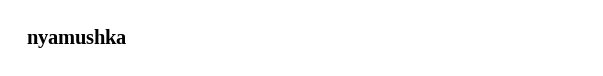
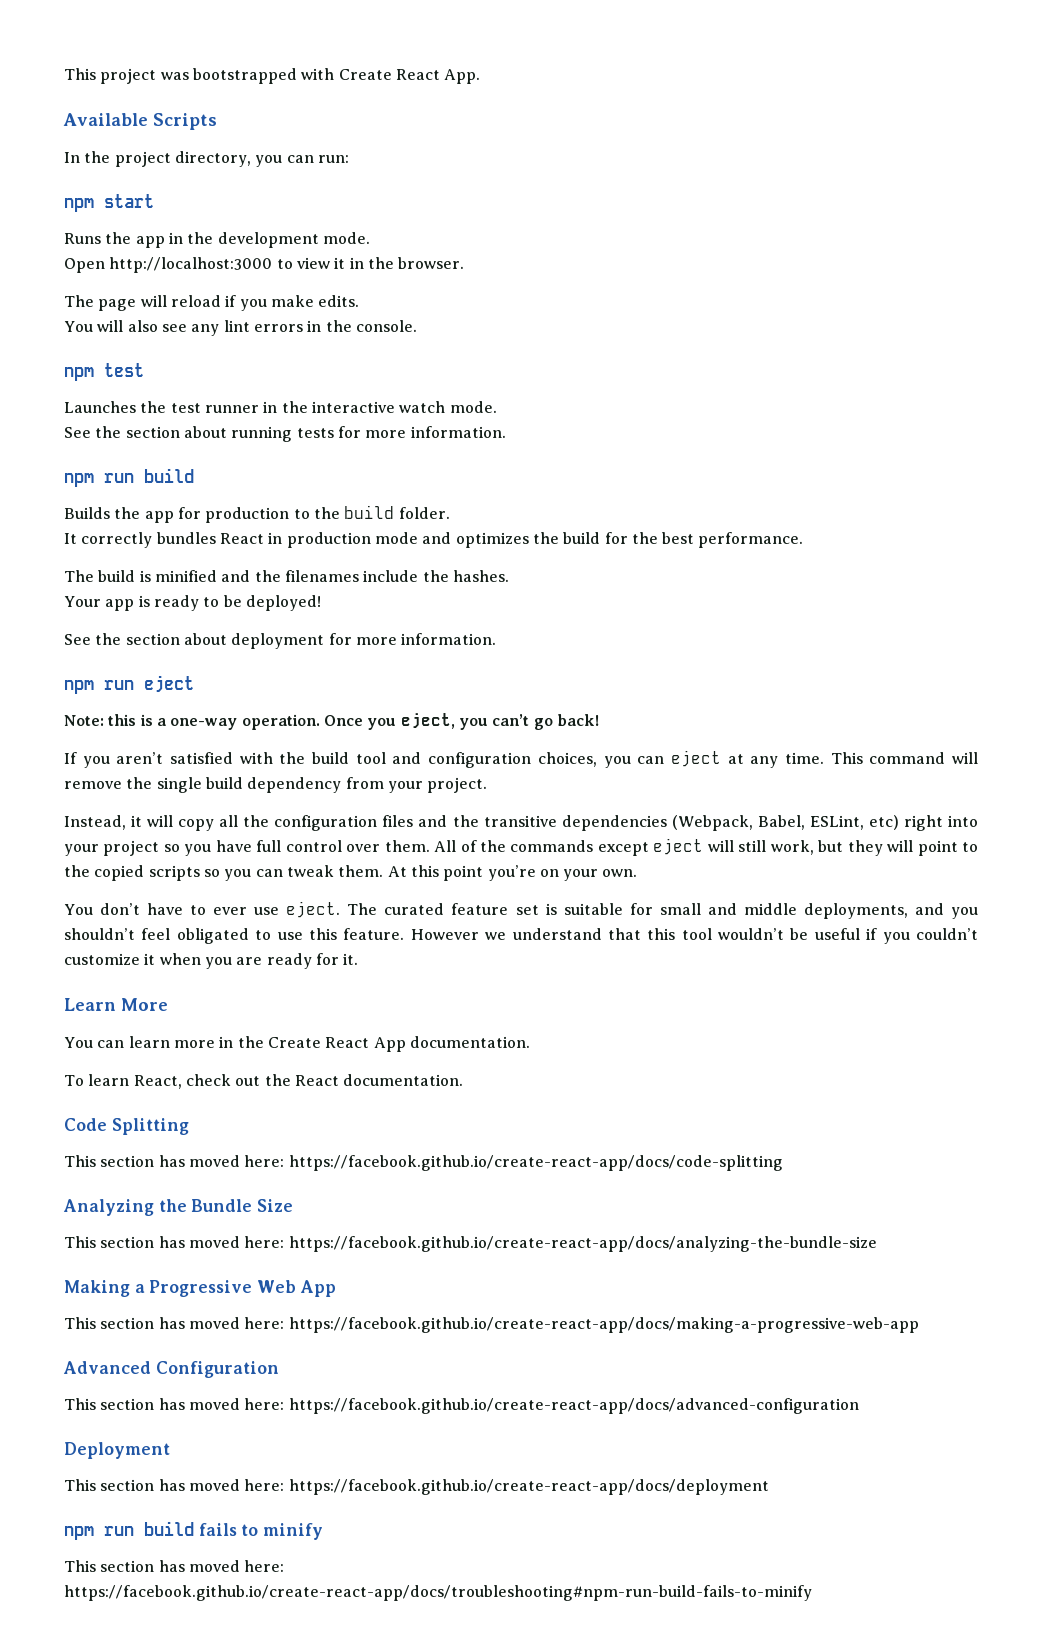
- nyamushka
+ This project was bootstrapped with Create React App.
+ Available Scripts
+ In the project directory, you can run:
+ npm start
+ Runs the app in the development mode.
+ Open http://localhost:3000 to view it in the browser.
+ The page will reload if you make edits.
+ You will also see any lint errors in the console.
+ npm test
+ Launches the test runner in the interactive watch mode.
+ See the section about running tests for more information.
+ npm run build
+ Builds the app for production to the build folder.
+ It correctly bundles React in production mode and optimizes the build for the best performance.
+ The build is minified and the filenames include the hashes.
+ Your app is ready to be deployed!
+ See the section about deployment for more information.
+ npm run eject
+ Note: this is a one-way operation. Once you eject, you can’t go back!
+ If you aren’t satisfied with the build tool and configuration choices, you can eject at any time. This command will remove the single build dependency from your project.
+ Instead, it will copy all the configuration files and the transitive dependencies (Webpack, Babel, ESLint, etc) right into your project so you have full control over them. All of the commands except eject will still work, but they will point to the copied scripts so you can tweak them. At this point you’re on your own.
+ You don’t have to ever use eject. The curated feature set is suitable for small and middle deployments, and you shouldn’t feel obligated to use this feature. However we understand that this tool wouldn’t be useful if you couldn’t customize it when you are ready for it.
+ Learn More
+ You can learn more in the Create React App documentation.
+ To learn React, check out the React documentation.
+ Code Splitting
+ This section has moved here: https://facebook.github.io/create-react-app/docs/code-splitting
+ Analyzing the Bundle Size
+ This section has moved here: https://facebook.github.io/create-react-app/docs/analyzing-the-bundle-size
+ Making a Progressive Web App
+ This section has moved here: https://facebook.github.io/create-react-app/docs/making-a-progressive-web-app
+ Advanced Configuration
+ This section has moved here: https://facebook.github.io/create-react-app/docs/advanced-configuration
+ Deployment
+ This section has moved here: https://facebook.github.io/create-react-app/docs/deployment
+ npm run build fails to minify
+ This section has moved here: https://facebook.github.io/create-react-app/docs/troubleshooting#npm-run-build-fails-to-minify

